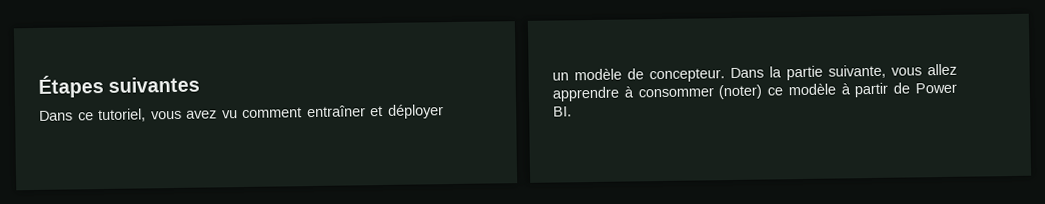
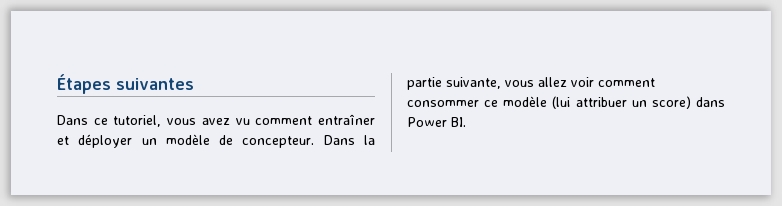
- Dans la partie suivante, vous allez apprendre à consommer (noter) ce modèle à partir de Power BI.
+ Dans la partie suivante, vous allez voir comment consommer ce modèle (lui attribuer un score) dans Power BI.

